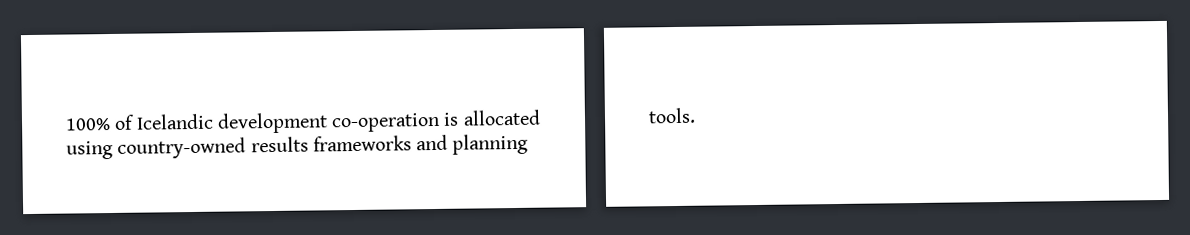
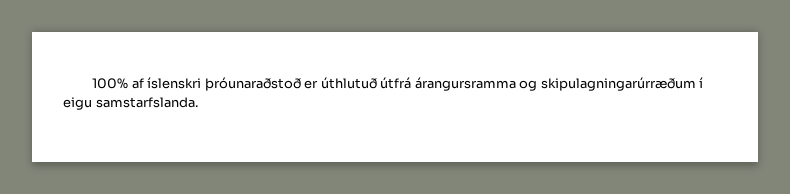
- 100% of Icelandic development co-operation is allocated using country-owned results frameworks and planning tools.
+ 100% af íslenskri þróunaraðstoð er úthlutuð útfrá árangursramma og skipulagningarúrræðum í eigu samstarfslanda.

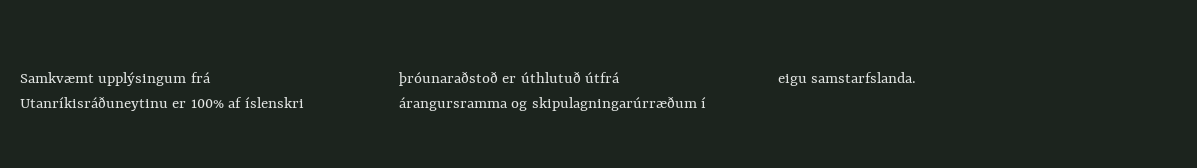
- 100% af íslenskri þróunaraðstoð er úthlutuð útfrá árangursramma og skipulagningarúrræðum í eigu samstarfslanda.
+ Samkvæmt upplýsingum frá Utanríkisráðuneytinu er 100% af íslenskri þróunaraðstoð er úthlutuð útfrá árangursramma og skipulagningarúrræðum í eigu samstarfslanda.

